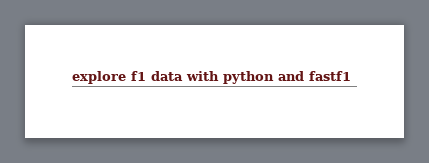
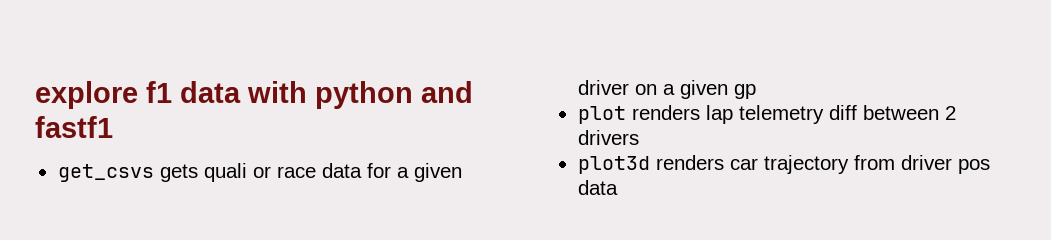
+ get_csvs gets quali or race data for a given driver on a given gp
+ plot renders lap telemetry diff between 2 drivers
+ plot3d renders car trajectory from driver pos data

